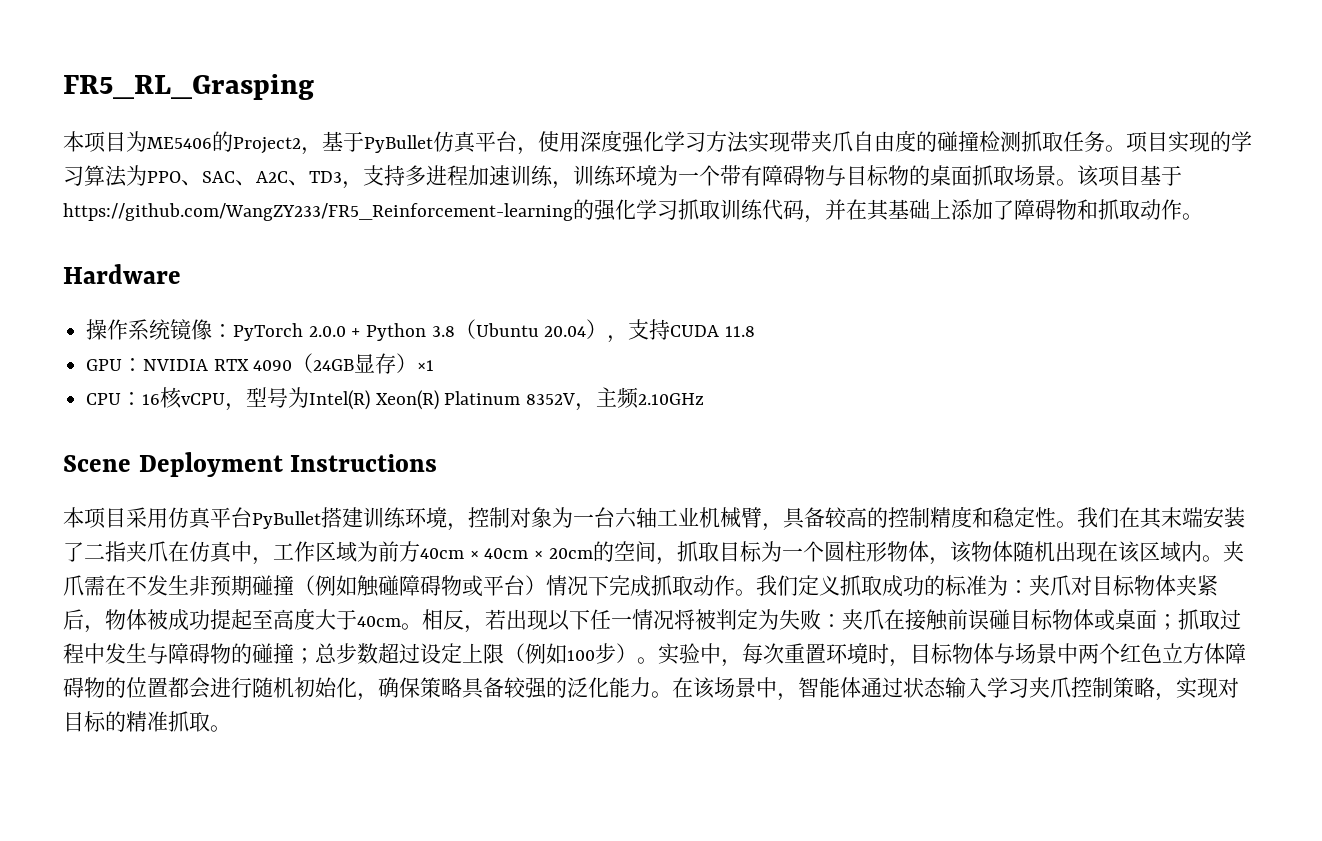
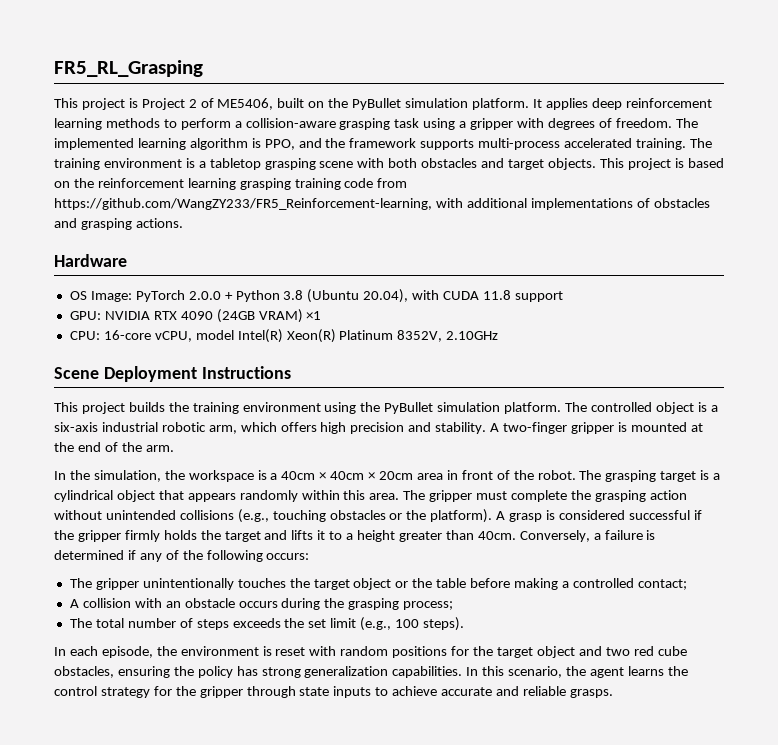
- 本项目为ME5406的Project2，基于PyBullet仿真平台，使用深度强化学习方法实现带夹爪自由度的碰撞检测抓取任务。项目实现的学习算法为PPO、SAC、A2C、TD3，支持多进程加速训练，训练环境为一个带有障碍物与目标物的桌面抓取场景。该项目基于https://github.com/WangZY233/FR5_Reinforcement-learning的强化学习抓取训练代码，并在其基础上添加了障碍物和抓取动作。
+ This project is Project 2 of ME5406, built on the PyBullet simulation platform. It applies deep reinforcement learning methods to perform a collision-aware grasping task using a gripper with degrees of freedom. The implemented learning algorithm is PPO, and the framework supports multi-process accelerated training. The training environment is a tabletop grasping scene with both obstacles and target objects. This project is based on the reinforcement learning grasping training code from https://github.com/WangZY233/FR5_Reinforcement-learning, with additional implementations of obstacles and grasping actions.
  Hardware
- 操作系统镜像：PyTorch 2.0.0 + Python 3.8（Ubuntu 20.04），支持CUDA 11.8
- GPU：NVIDIA RTX 4090（24GB显存）×1
- CPU：16核vCPU，型号为Intel(R) Xeon(R) Platinum 8352V，主频2.10GHz
+ OS Image: PyTorch 2.0.0 + Python 3.8 (Ubuntu 20.04), with CUDA 11.8 support
+ GPU: NVIDIA RTX 4090 (24GB VRAM) ×1
+ CPU: 16-core vCPU, model Intel(R) Xeon(R) Platinum 8352V, 2.10GHz
- 本项目采用仿真平台PyBullet搭建训练环境，控制对象为一台六轴工业机械臂，具备较高的控制精度和稳定性。我们在其末端安装了二指夹爪在仿真中，工作区域为前方40cm × 40cm × 20cm的空间，抓取目标为一个圆柱形物体，该物体随机出现在该区域内。夹爪需在不发生非预期碰撞（例如触碰障碍物或平台）情况下完成抓取动作。我们定义抓取成功的标准为：夹爪对目标物体夹紧后，物体被成功提起至高度大于40cm。相反，若出现以下任一情况将被判定为失败：夹爪在接触前误碰目标物体或桌面；抓取过程中发生与障碍物的碰撞；总步数超过设定上限（例如100步）。实验中，每次重置环境时，目标物体与场景中两个红色立方体障碍物的位置都会进行随机初始化，确保策略具备较强的泛化能力。在该场景中，智能体通过状态输入学习夹爪控制策略，实现对目标的精准抓取。
+ This project builds the training environment using the PyBullet simulation platform. The controlled object is a six-axis industrial robotic arm, which offers high precision and stability. A two-finger gripper is mounted at the end of the arm.
+ In the simulation, the workspace is a 40cm × 40cm × 20cm area in front of the robot. The grasping target is a cylindrical object that appears randomly within this area. The gripper must complete the grasping action without unintended collisions (e.g., touching obstacles or the platform). A grasp is considered successful if the gripper firmly holds the target and lifts it to a height greater than 40cm. Conversely, a failure is determined if any of the following occurs:
+ The gripper unintentionally touches the target object or the table before making a controlled contact;
+ A collision with an obstacle occurs during the grasping process;
+ The total number of steps exceeds the set limit (e.g., 100 steps).
+ In each episode, the environment is reset with random positions for the target object and two red cube obstacles, ensuring the policy has strong generalization capabilities. In this scenario, the agent learns the control strategy for the gripper through state inputs to achieve accurate and reliable grasps.

